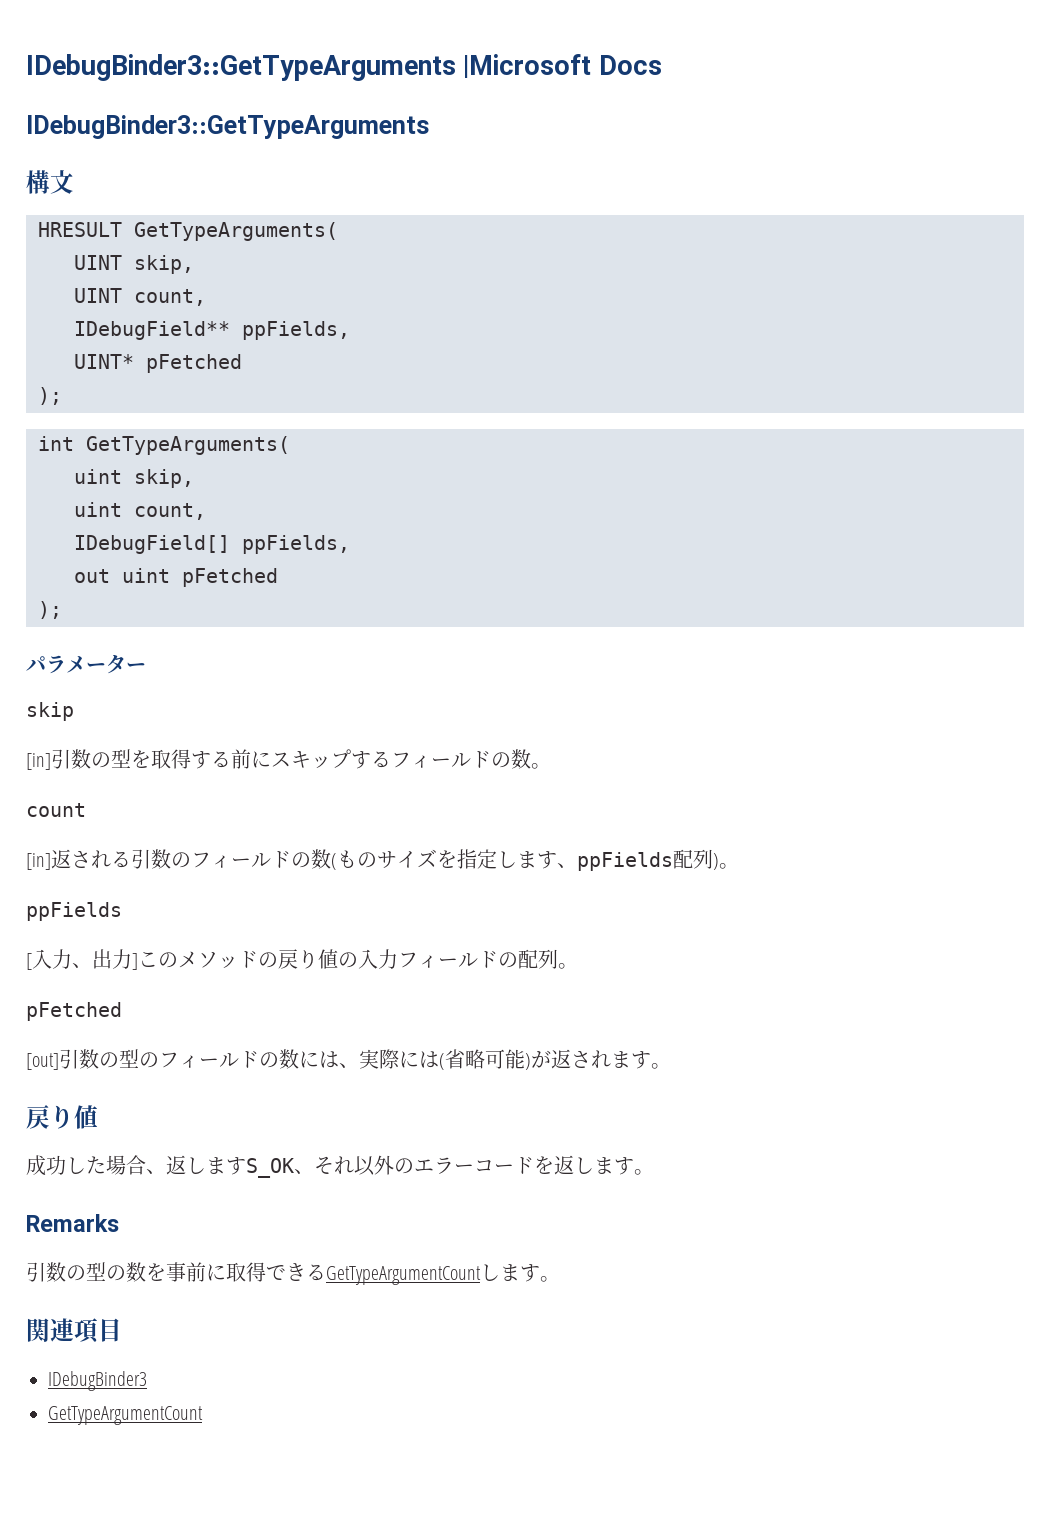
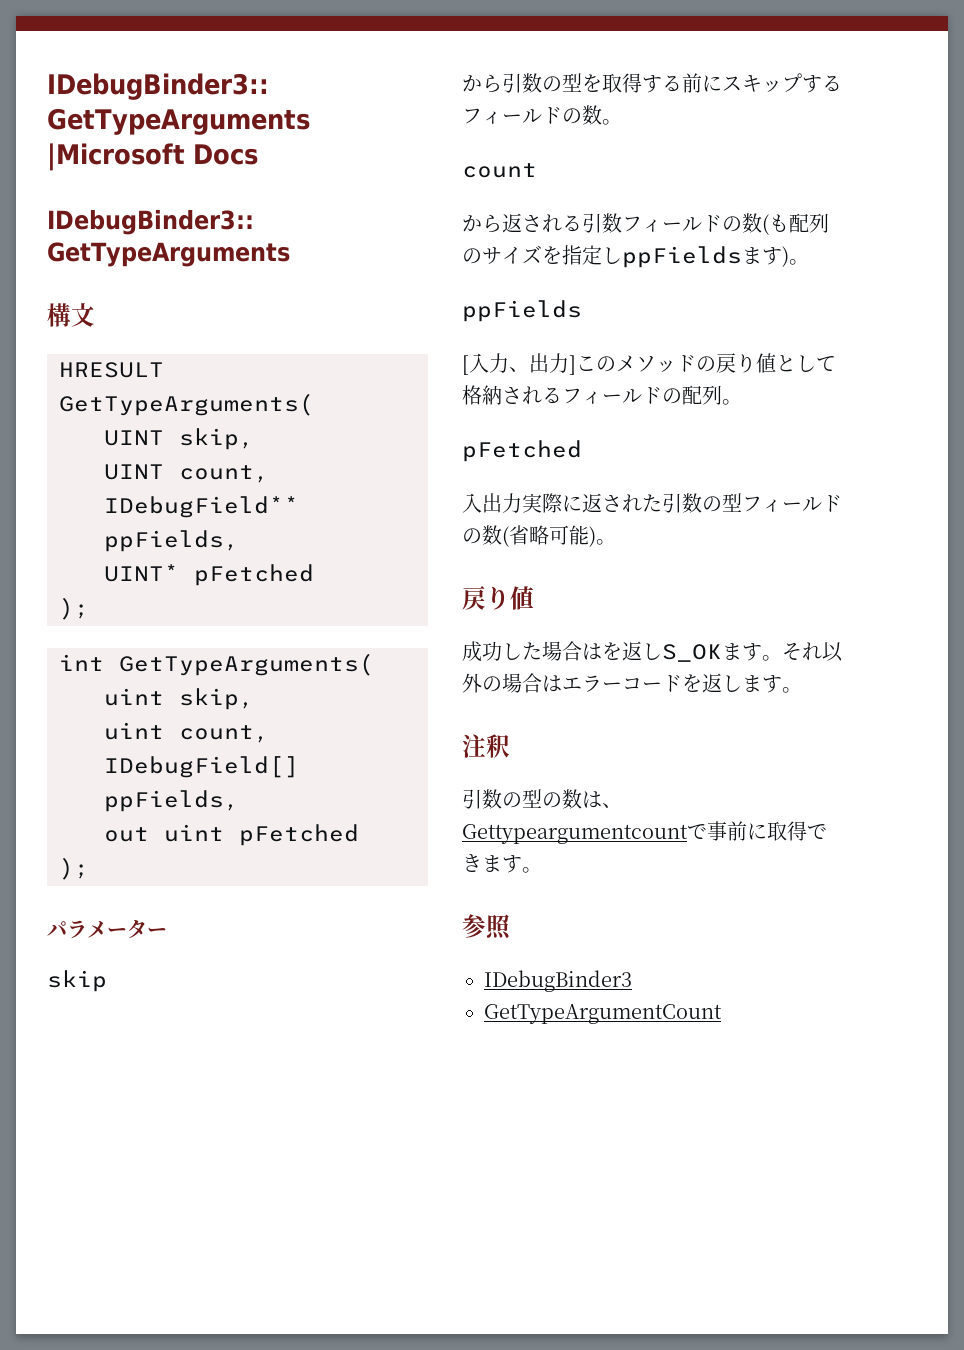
- IDebugBinder3::GetTypeArguments |Microsoft Docs
+ IDebugBinder3:: GetTypeArguments |Microsoft Docs
- [in]引数の型を取得する前にスキップするフィールドの数。
+ から引数の型を取得する前にスキップするフィールドの数。
- [in]返される引数のフィールドの数(ものサイズを指定します、ppFields配列)。
+ から返される引数フィールドの数(も配列のサイズを指定しppFieldsます)。
- [入力、出力]このメソッドの戻り値の入力フィールドの配列。
+ [入力、出力]このメソッドの戻り値として格納されるフィールドの配列。
- [out]引数の型のフィールドの数には、実際には(省略可能)が返されます。
+ 入出力実際に返された引数の型フィールドの数(省略可能)。
- 成功した場合、返しますS_OK、それ以外のエラーコードを返します。
+ 成功した場合はを返しS_OKます。それ以外の場合はエラーコードを返します。
- Remarks
+ 注釈
- 引数の型の数を事前に取得できるGetTypeArgumentCountします。
- 関連項目
+ 引数の型の数は、Gettypeargumentcountで事前に取得できます。
+ 参照

